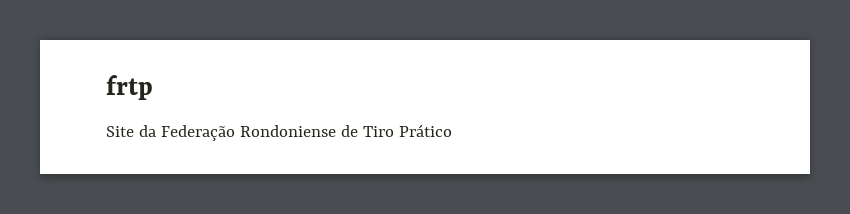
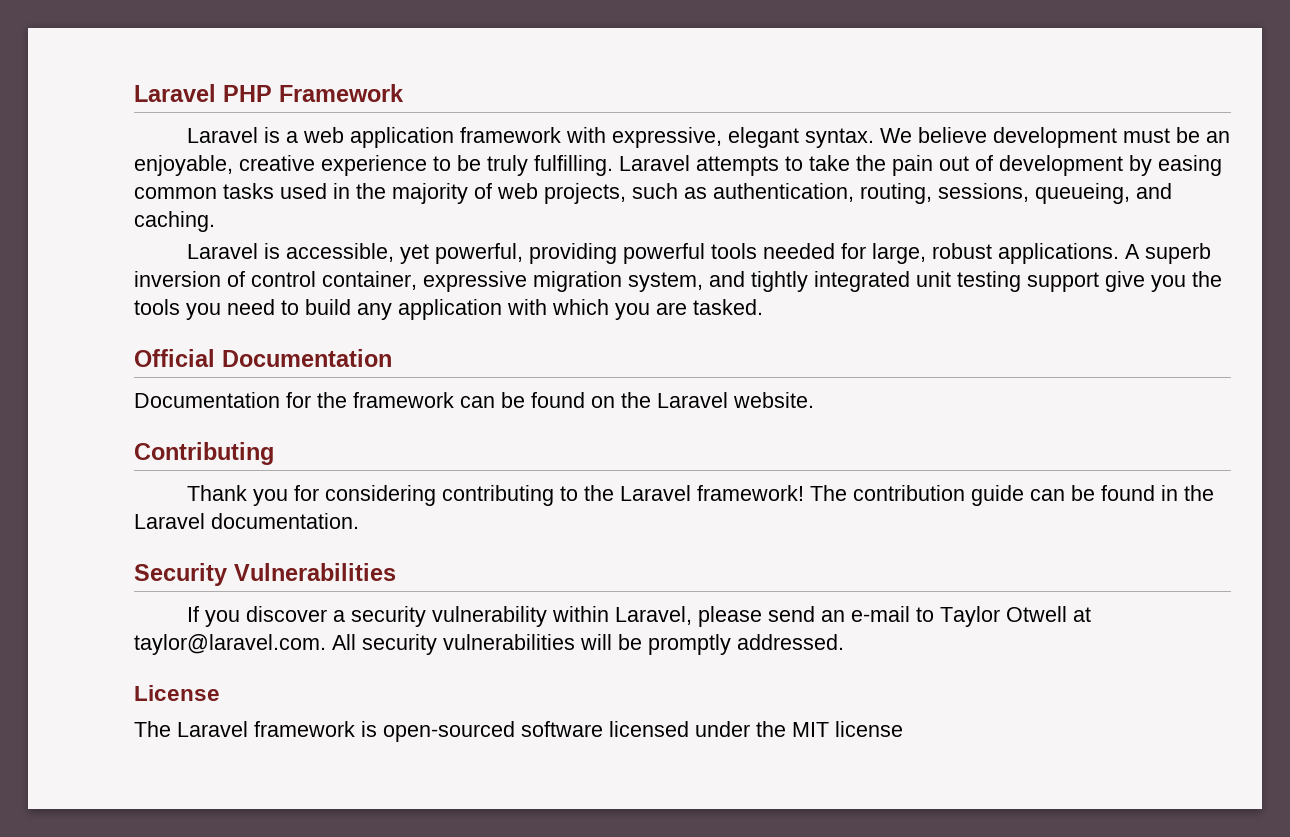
- frtp
- Site da Federação Rondoniense de Tiro Prático
+ Laravel PHP Framework
+ Laravel is a web application framework with expressive, elegant syntax. We believe development must be an enjoyable, creative experience to be truly fulfilling. Laravel attempts to take the pain out of development by easing common tasks used in the majority of web projects, such as authentication, routing, sessions, queueing, and caching.
+ Laravel is accessible, yet powerful, providing powerful tools needed for large, robust applications. A superb inversion of control container, expressive migration system, and tightly integrated unit testing support give you the tools you need to build any application with which you are tasked.
+ Official Documentation
+ Documentation for the framework can be found on the Laravel website.
+ Contributing
+ Thank you for considering contributing to the Laravel framework! The contribution guide can be found in the Laravel documentation.
+ Security Vulnerabilities
+ If you discover a security vulnerability within Laravel, please send an e-mail to Taylor Otwell at taylor@laravel.com. All security vulnerabilities will be promptly addressed.
+ License
+ The Laravel framework is open-sourced software licensed under the MIT license

